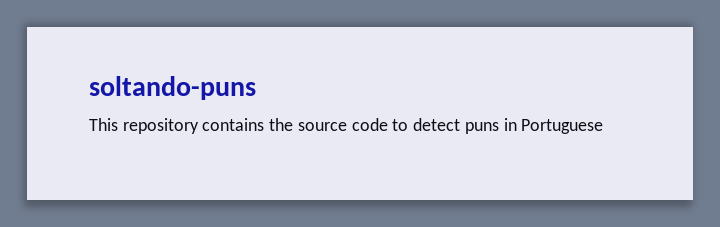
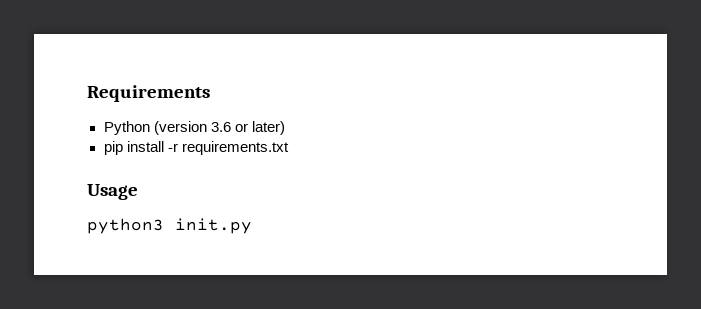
- soltando-puns
- This repository contains the source code to detect puns in Portuguese
+ Requirements
+ Python (version 3.6 or later)
+ pip install -r requirements.txt
+ Usage
+ python3 init.py

